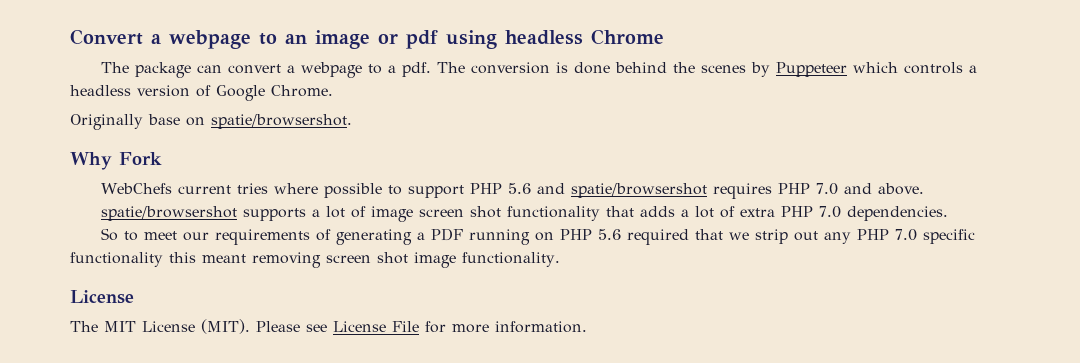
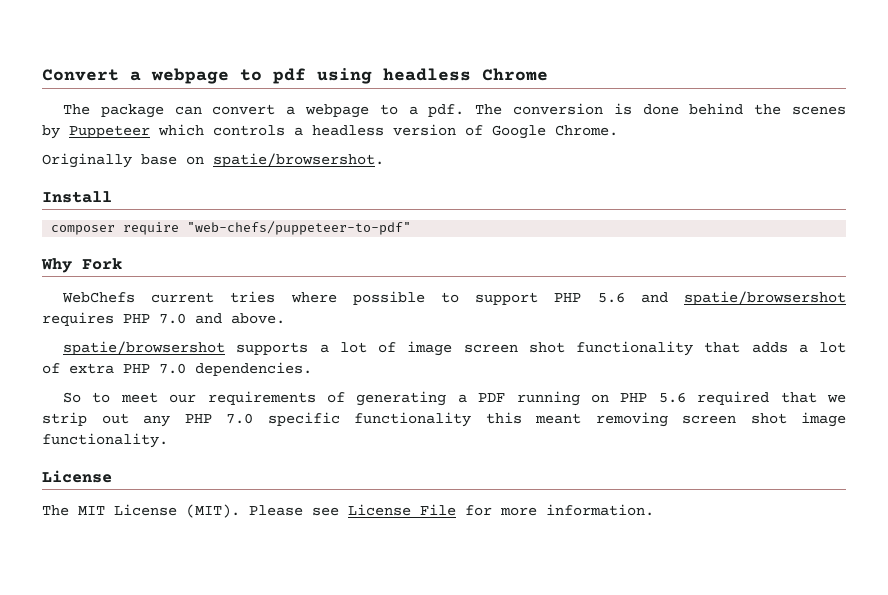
- Convert a webpage to an image or pdf using headless Chrome
+ Convert a webpage to pdf using headless Chrome
+ Install
+ composer require "web-chefs/puppeteer-to-pdf"

